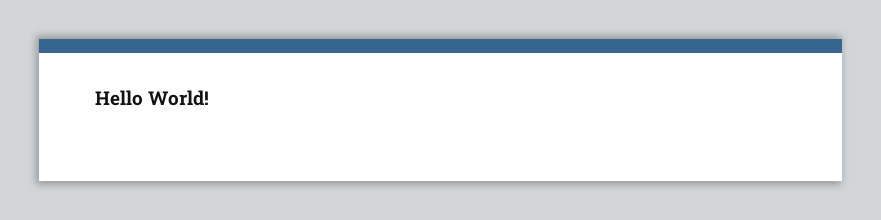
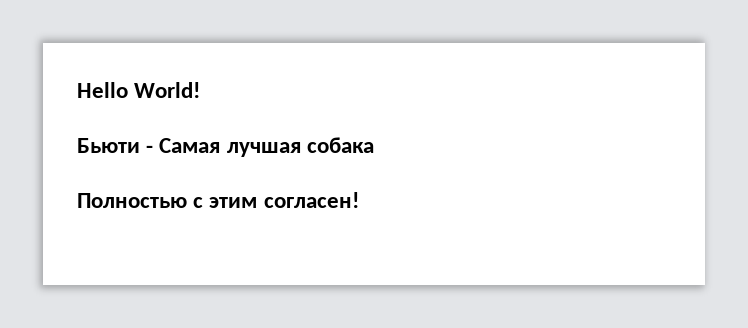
+ Бьюти - Самая лучшая собака
+ Полностью с этим согласен!

